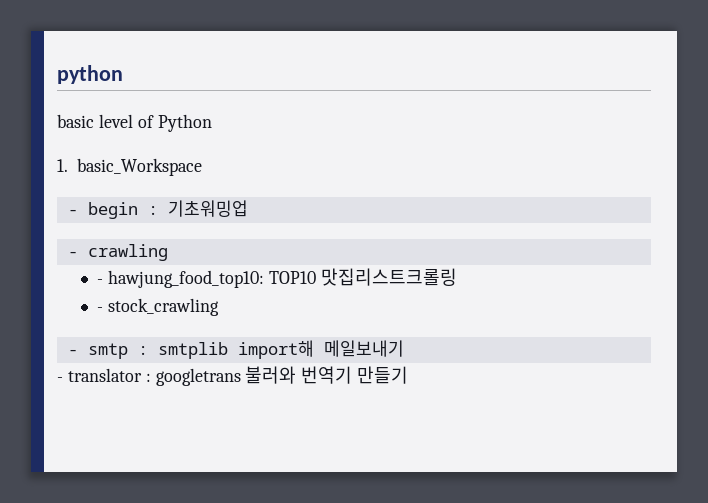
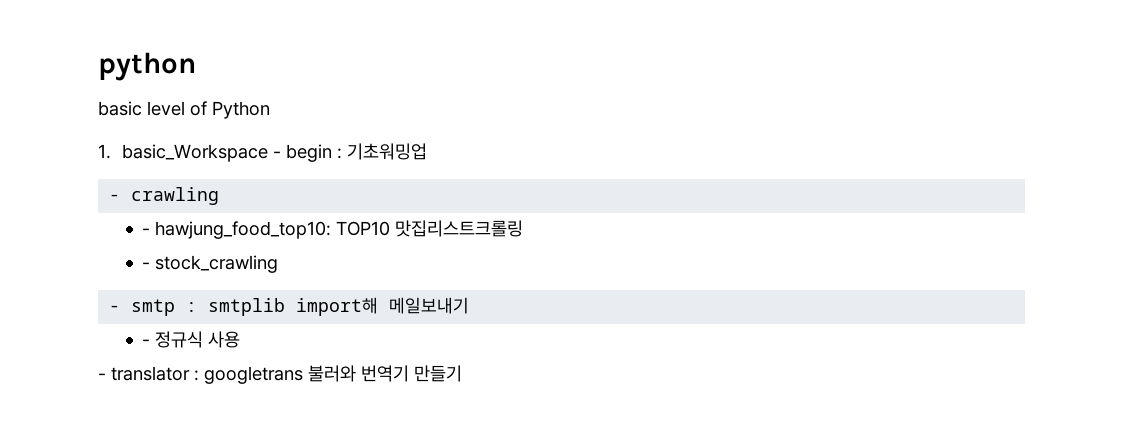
- 1. basic_Workspace
- - begin : 기초워밍업
+ 1. basic_Workspace - begin : 기초워밍업
+ - 정규식 사용

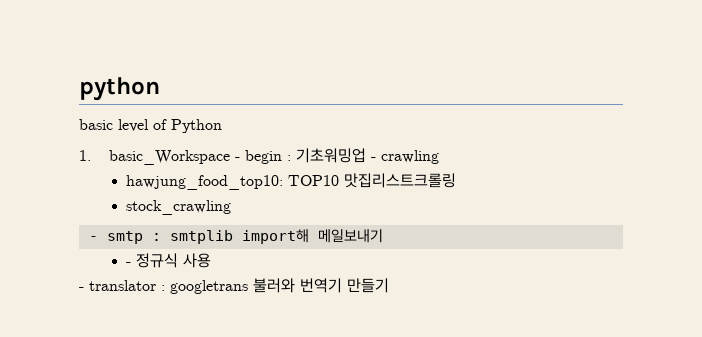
- 1. basic_Workspace - begin : 기초워밍업
- - crawling
+ 1. basic_Workspace - begin : 기초워밍업 - crawling
- - hawjung_food_top10: TOP10 맛집리스트크롤링
+ hawjung_food_top10: TOP10 맛집리스트크롤링
- - stock_crawling
+ stock_crawling

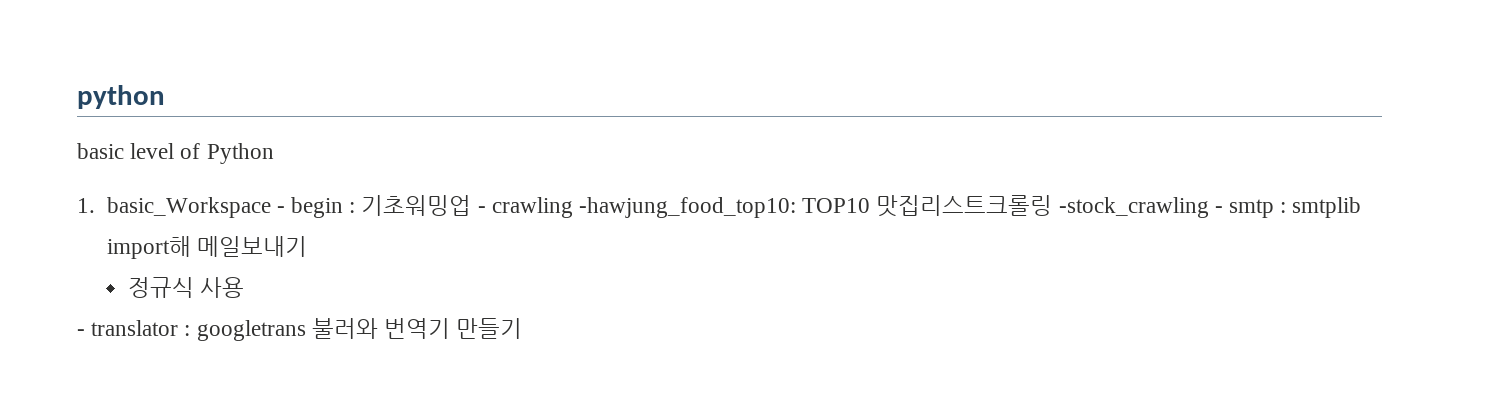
- 1. basic_Workspace - begin : 기초워밍업 - crawling
- hawjung_food_top10: TOP10 맛집리스트크롤링
- stock_crawling
- - smtp : smtplib import해 메일보내기
+ 1. basic_Workspace - begin : 기초워밍업 - crawling -hawjung_food_top10: TOP10 맛집리스트크롤링 -stock_crawling - smtp : smtplib import해 메일보내기
- - 정규식 사용
+ 정규식 사용

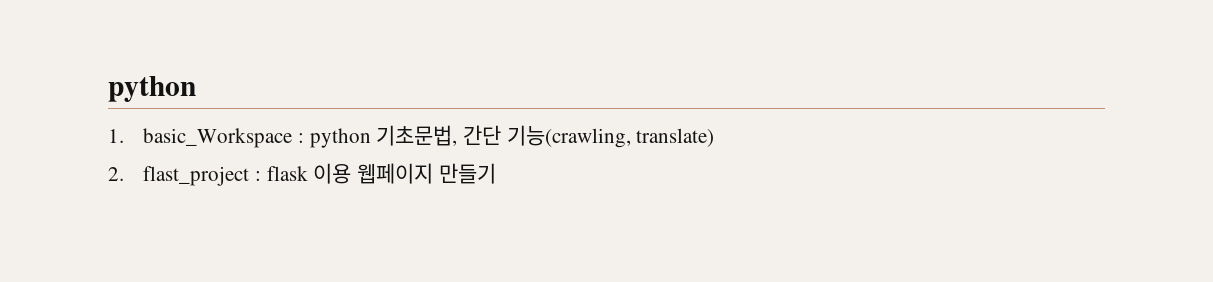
- basic level of Python
- 1. basic_Workspace - begin : 기초워밍업 - crawling -hawjung_food_top10: TOP10 맛집리스트크롤링 -stock_crawling - smtp : smtplib import해 메일보내기
- 정규식 사용
- - translator : googletrans 불러와 번역기 만들기
+ 1. basic_Workspace : python 기초문법, 간단 기능(crawling, translate)
+ 2. flast_project : flask 이용 웹페이지 만들기

